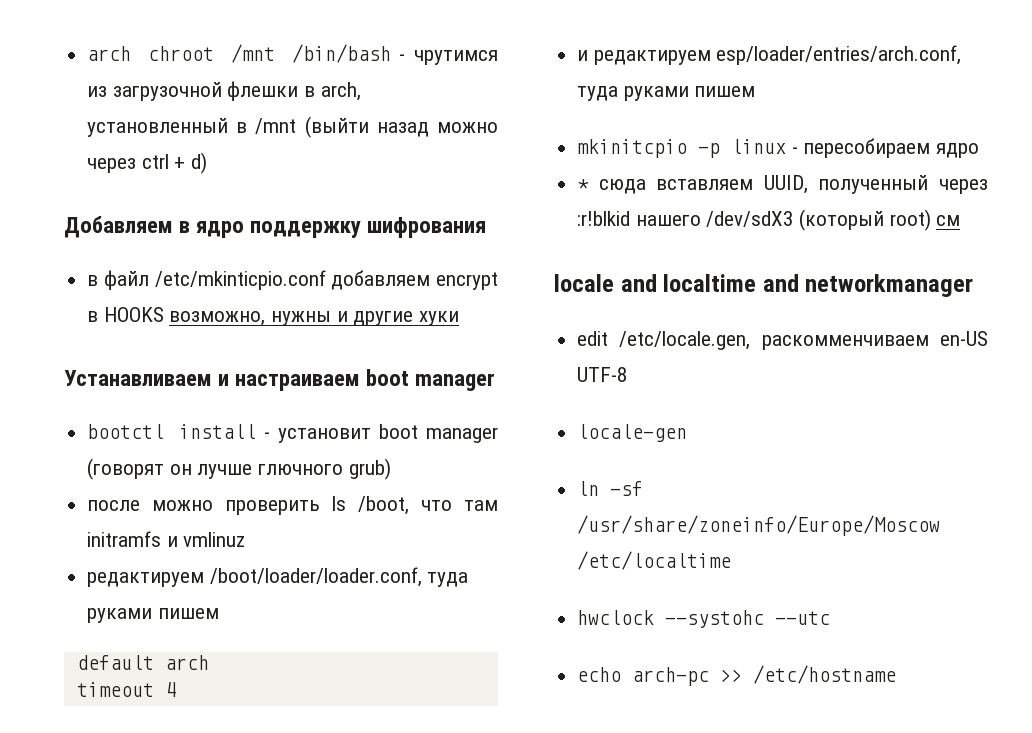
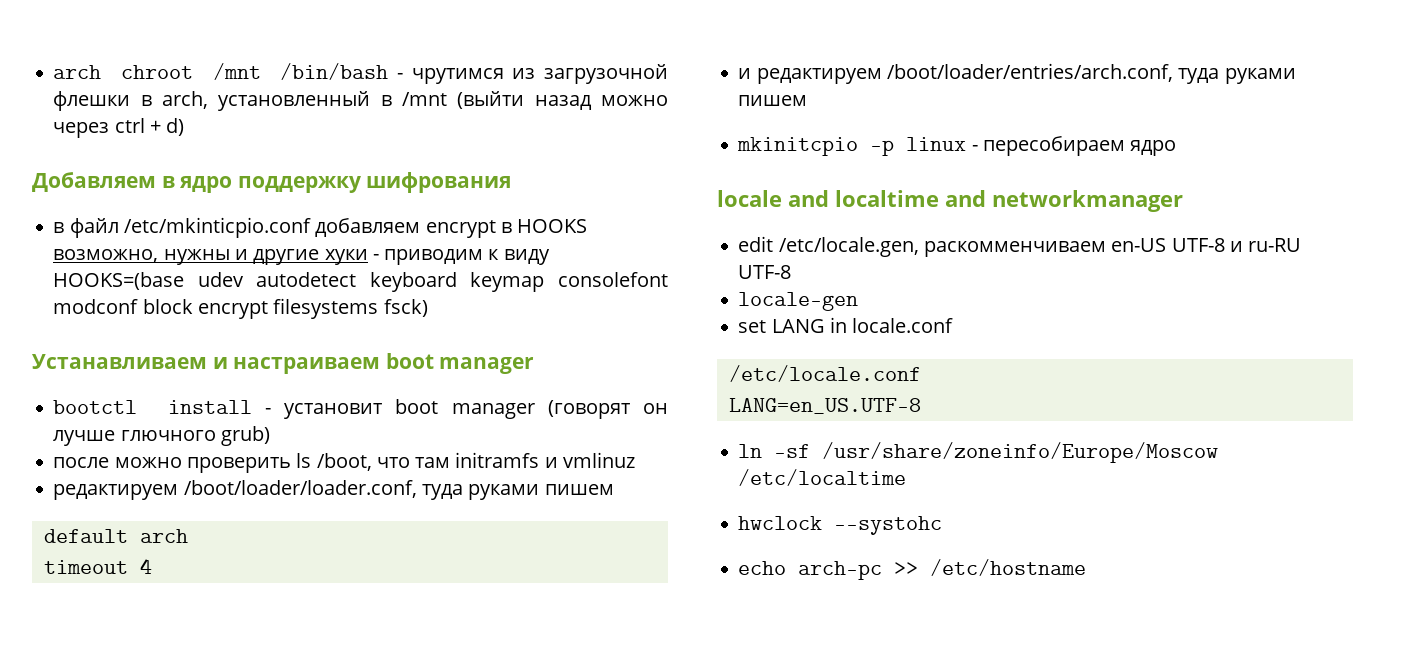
- в файл /etc/mkinticpio.conf добавляем encrypt в HOOKS возможно, нужны и другие хуки
+ в файл /etc/mkinticpio.conf добавляем encrypt в HOOKS возможно, нужны и другие хуки - приводим к виду HOOKS=(base udev autodetect keyboard keymap consolefont modconf block encrypt filesystems fsck)
- и редактируем esp/loader/entries/arch.conf, туда руками пишем
+ и редактируем /boot/loader/entries/arch.conf, туда руками пишем
- * сюда вставляем UUID, полученный через :r!blkid нашего /dev/sdX3 (который root) см
- edit /etc/locale.gen, раскомменчиваем en-US UTF-8
+ edit /etc/locale.gen, раскомменчиваем en-US UTF-8 и ru-RU UTF-8
  locale-gen
+ set LANG in locale.conf
+ /etc/locale.conf
+ LANG=en_US.UTF-8
- hwclock --systohc --utc
+ hwclock --systohc

